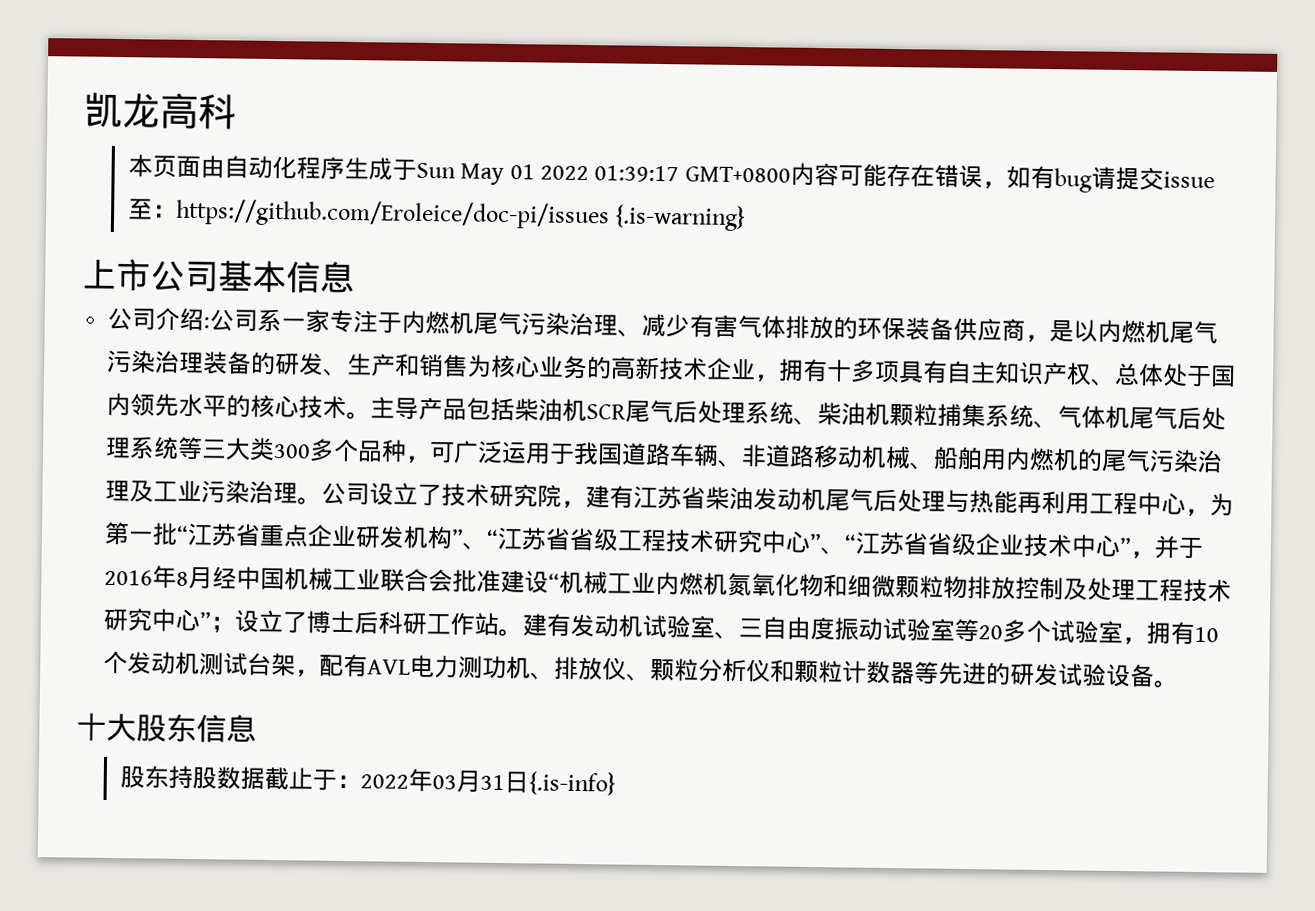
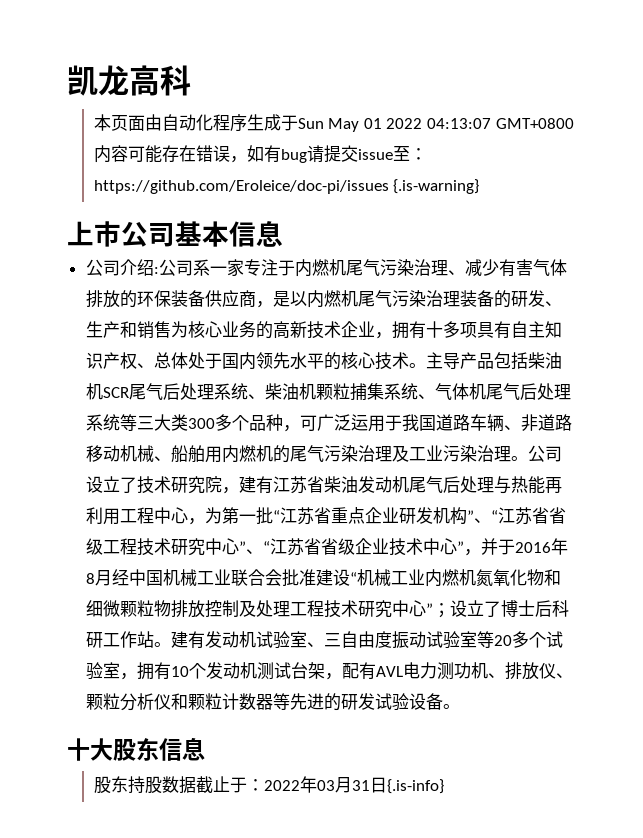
- 本页面由自动化程序生成于Sun May 01 2022 01:39:17 GMT+0800内容可能存在错误，如有bug请提交issue至：https://github.com/Eroleice/doc-pi/issues {.is-warning}
+ 本页面由自动化程序生成于Sun May 01 2022 04:13:07 GMT+0800内容可能存在错误，如有bug请提交issue至：https://github.com/Eroleice/doc-pi/issues {.is-warning}

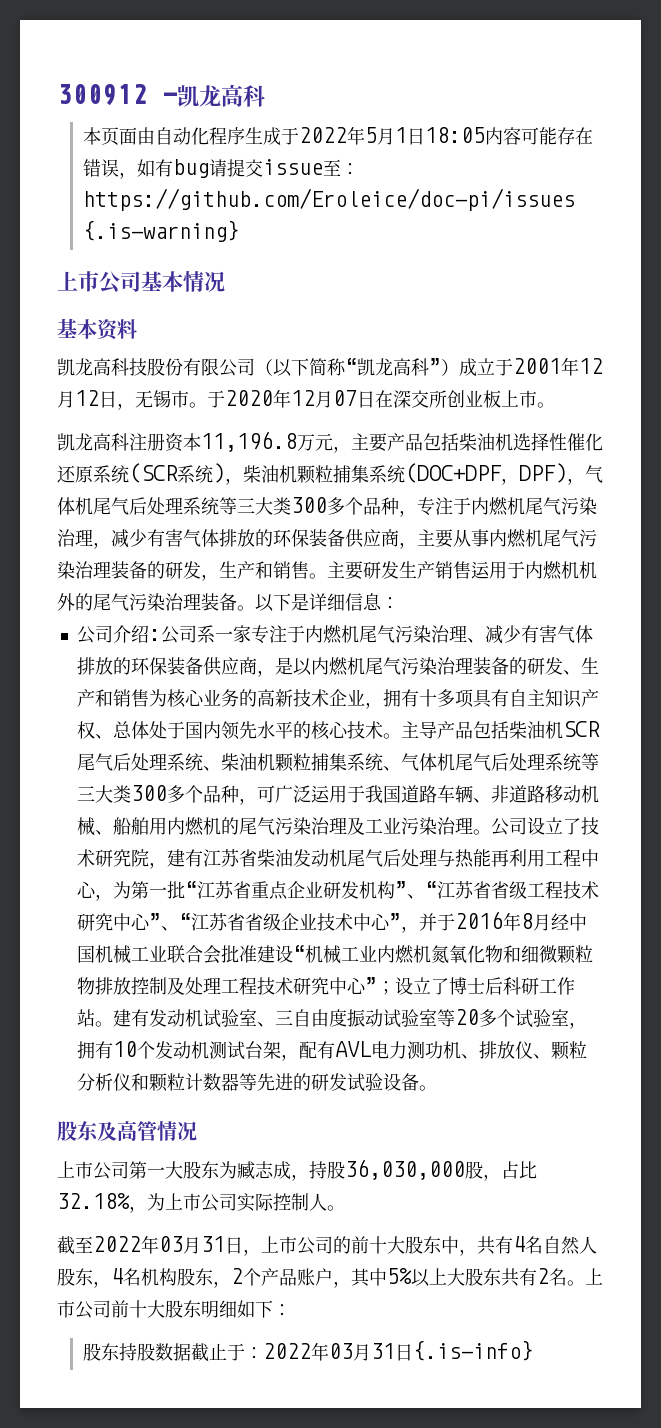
- 凯龙高科
+ 300912 -凯龙高科
- 本页面由自动化程序生成于Sun May 01 2022 04:13:07 GMT+0800内容可能存在错误，如有bug请提交issue至：https://github.com/Eroleice/doc-pi/issues {.is-warning}
+ 本页面由自动化程序生成于2022年5月1日18:05内容可能存在错误，如有bug请提交issue至：https://github.com/Eroleice/doc-pi/issues {.is-warning}
- 上市公司基本信息
+ 上市公司基本情况
+ 基本资料
+ 凯龙高科技股份有限公司（以下简称“凯龙高科”）成立于2001年12月12日，无锡市。于2020年12月07日在深交所创业板上市。
+ 凯龙高科注册资本11,196.8万元，主要产品包括柴油机选择性催化还原系统(SCR系统)，柴油机颗粒捕集系统(DOC+DPF，DPF)，气体机尾气后处理系统等三大类300多个品种，专注于内燃机尾气污染治理，减少有害气体排放的环保装备供应商，主要从事内燃机尾气污染治理装备的研发，生产和销售。主要研发生产销售运用于内燃机机外的尾气污染治理装备。以下是详细信息：
- 十大股东信息
+ 股东及高管情况
+ 上市公司第一大股东为臧志成，持股36,030,000股，占比32.18%，为上市公司实际控制人。
+ 截至2022年03月31日，上市公司的前十大股东中，共有4名自然人股东，4名机构股东，2个产品账户，其中5%以上大股东共有2名。上市公司前十大股东明细如下：

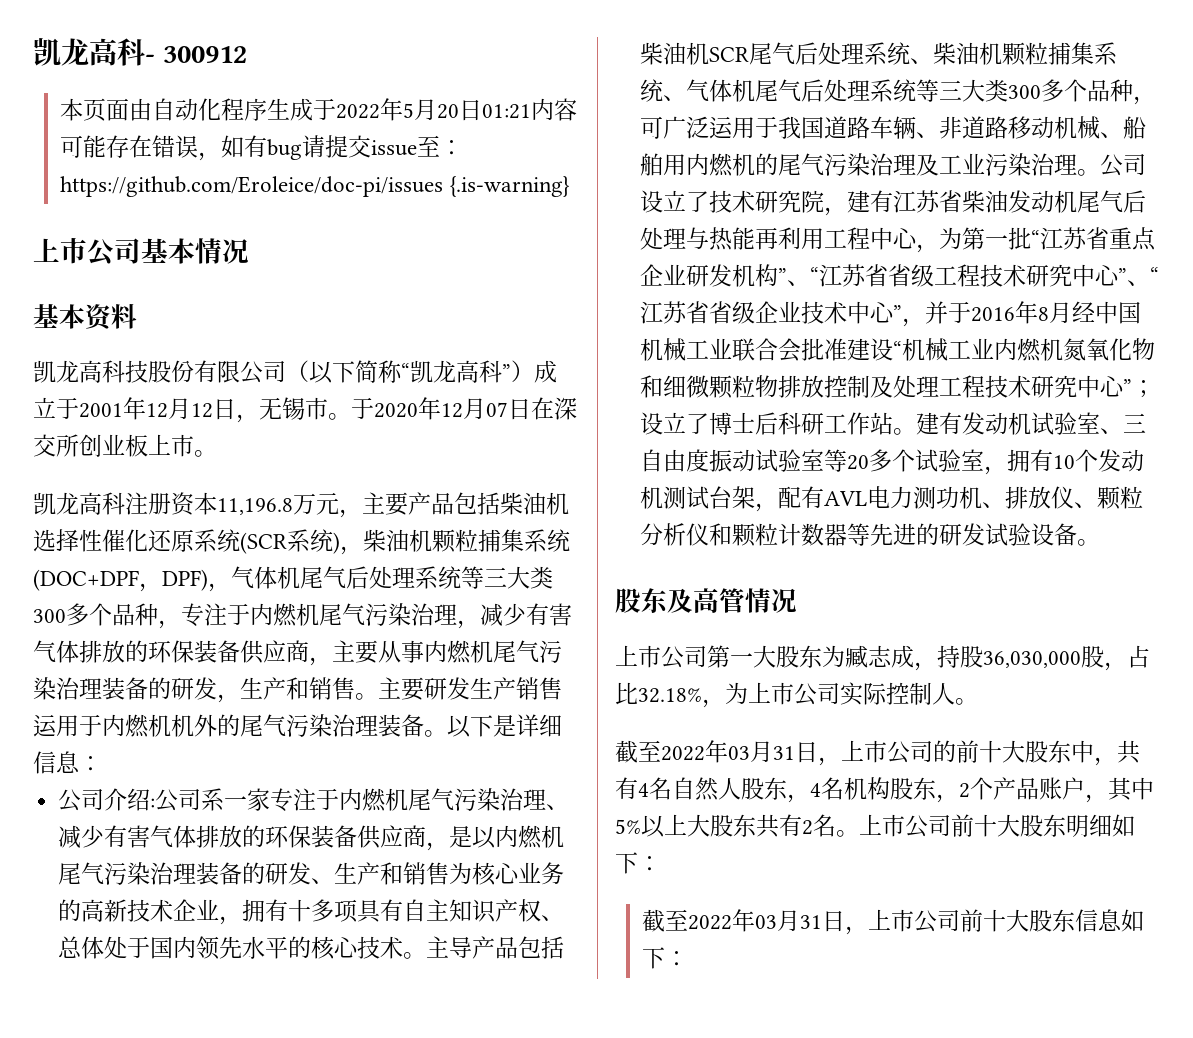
- 300912 -凯龙高科
+ 凯龙高科- 300912
- 本页面由自动化程序生成于2022年5月1日18:05内容可能存在错误，如有bug请提交issue至：https://github.com/Eroleice/doc-pi/issues {.is-warning}
+ 本页面由自动化程序生成于2022年5月20日01:21内容可能存在错误，如有bug请提交issue至：https://github.com/Eroleice/doc-pi/issues {.is-warning}
- 股东持股数据截止于：2022年03月31日{.is-info}
+ 截至2022年03月31日，上市公司前十大股东信息如下：

